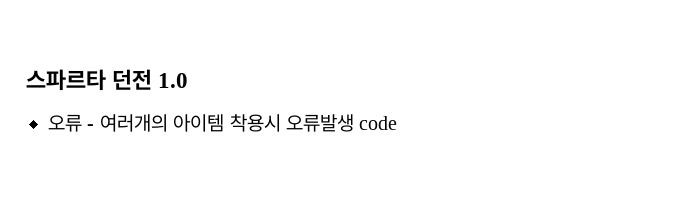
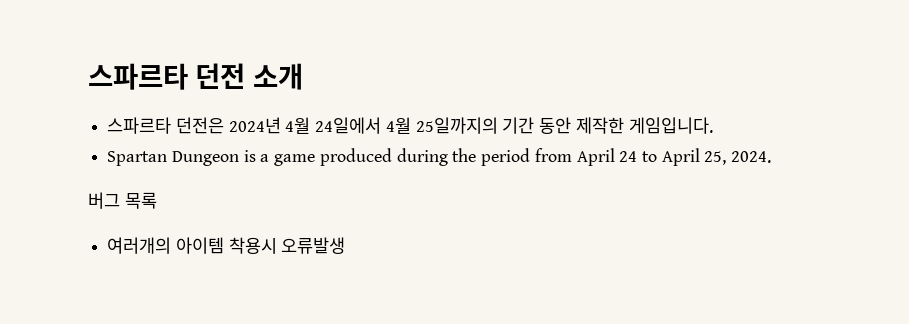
- 스파르타 던전 1.0
- 오류 - 여러개의 아이템 착용시 오류발생 code
+ 스파르타 던전 소개
+ 스파르타 던전은 2024년 4월 24일에서 4월 25일까지의 기간 동안 제작한 게임입니다.
+ Spartan Dungeon is a game produced during the period from April 24 to April 25, 2024.
+ 버그 목록
+ 여러개의 아이템 착용시 오류발생

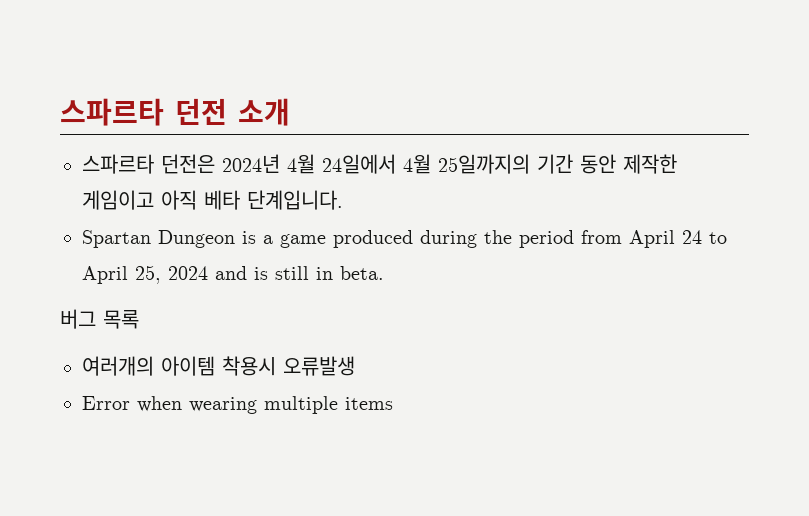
- 스파르타 던전은 2024년 4월 24일에서 4월 25일까지의 기간 동안 제작한 게임입니다.
+ 스파르타 던전은 2024년 4월 24일에서 4월 25일까지의 기간 동안 제작한 게임이고 아직 베타 단계입니다.
- Spartan Dungeon is a game produced during the period from April 24 to April 25, 2024.
+ Spartan Dungeon is a game produced during the period from April 24 to April 25, 2024 and is still in beta.
+ Error when wearing multiple items

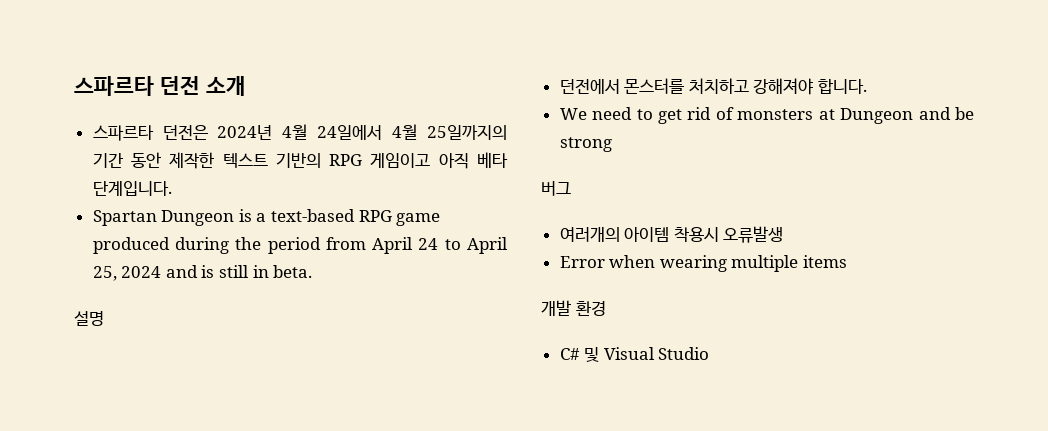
- 스파르타 던전은 2024년 4월 24일에서 4월 25일까지의 기간 동안 제작한 게임이고 아직 베타 단계입니다.
+ 스파르타 던전은 2024년 4월 24일에서 4월 25일까지의 기간 동안 제작한 텍스트 기반의 RPG 게임이고 아직 베타 단계입니다.
- Spartan Dungeon is a game produced during the period from April 24 to April 25, 2024 and is still in beta.
+ Spartan Dungeon is a text-based RPG game produced during the period from April 24 to April 25, 2024 and is still in beta.
+ 설명
+ 던전에서 몬스터를 처치하고 강해져야 합니다.
+ We need to get rid of monsters at Dungeon and be strong
- 버그 목록
+ 버그
+ 개발 환경
+ C# 및 Visual Studio

